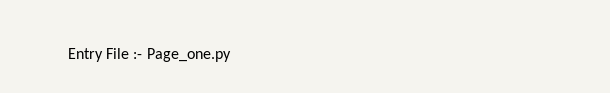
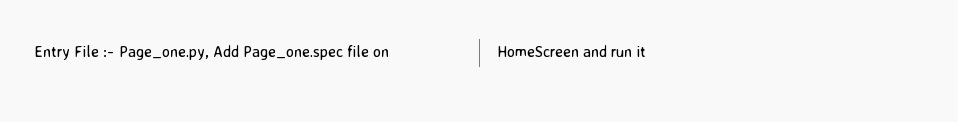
- Entry File :- Page_one.py
+ Entry File :- Page_one.py, Add Page_one.spec file on HomeScreen and run it

